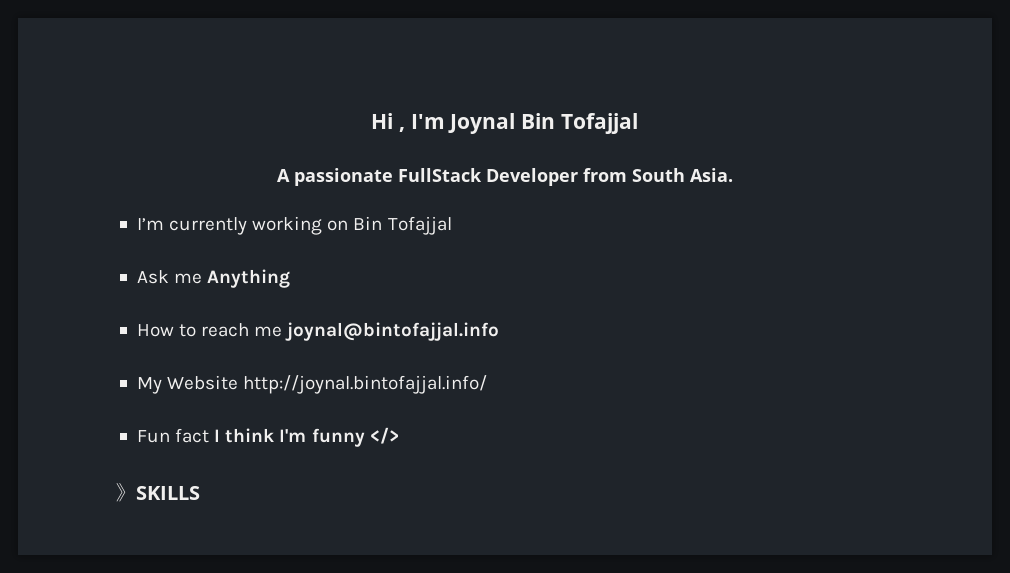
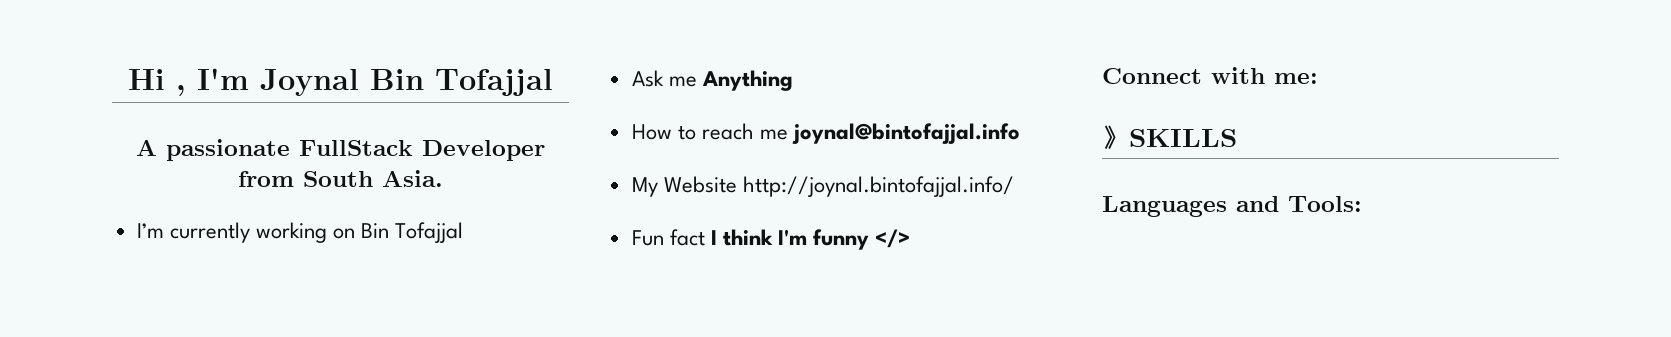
+ Connect with me:
+ Languages and Tools:

